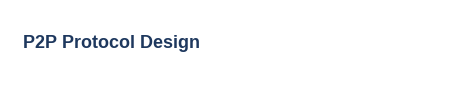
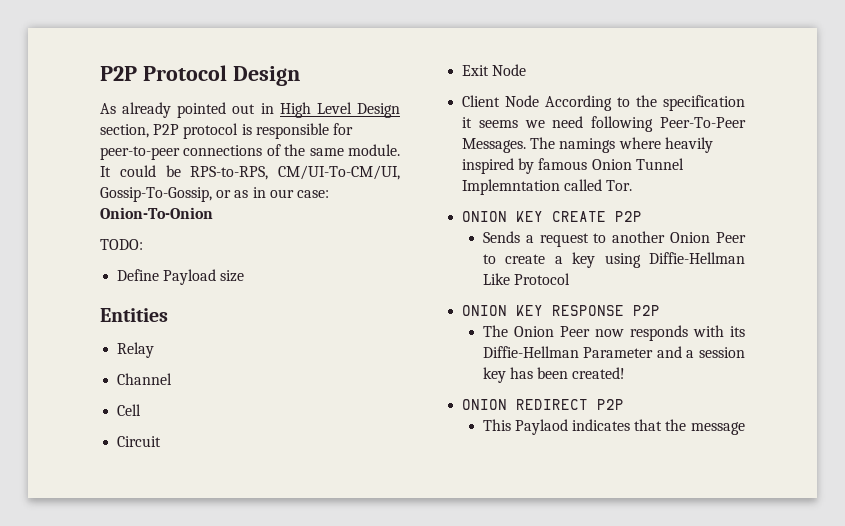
+ As already pointed out in High Level Design section, P2P protocol is responsible for peer-to-peer connections of the same module. It could be RPS-to-RPS, CM/UI-To-CM/UI, Gossip-To-Gossip, or as in our case: Onion-To-Onion
+ TODO:
+ Define Payload size
+ Entities
+ Relay
+ Channel
+ Cell
+ Circuit
+ Exit Node
+ Client Node According to the specification it seems we need following Peer-To-Peer Messages. The namings where heavily inspired by famous Onion Tunnel Implemntation called Tor.
+ ONION KEY CREATE P2P
+ Sends a request to another Onion Peer to create a key using Diffie-Hellman Like Protocol
+ ONION KEY RESPONSE P2P
+ The Onion Peer now responds with its Diffie-Hellman Parameter and a session key has been created!
+ ONION REDIRECT P2P
+ This Paylaod indicates that the message

